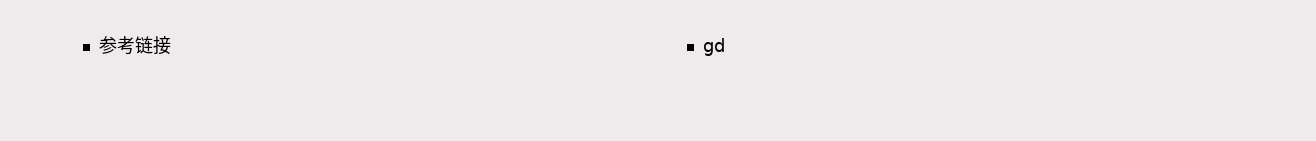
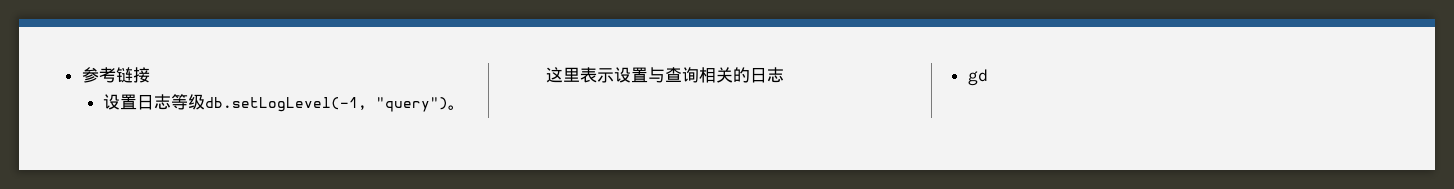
+ 设置日志等级db.setLogLevel(-1, "query")。这里表示设置与查询相关的日志

